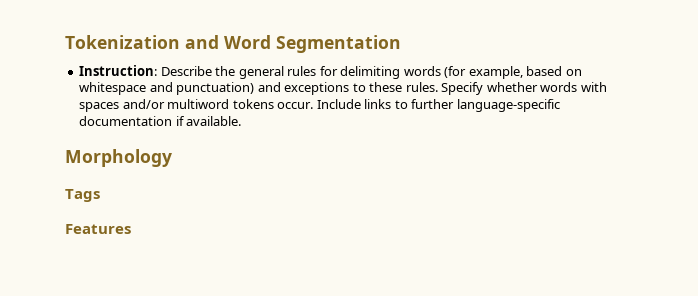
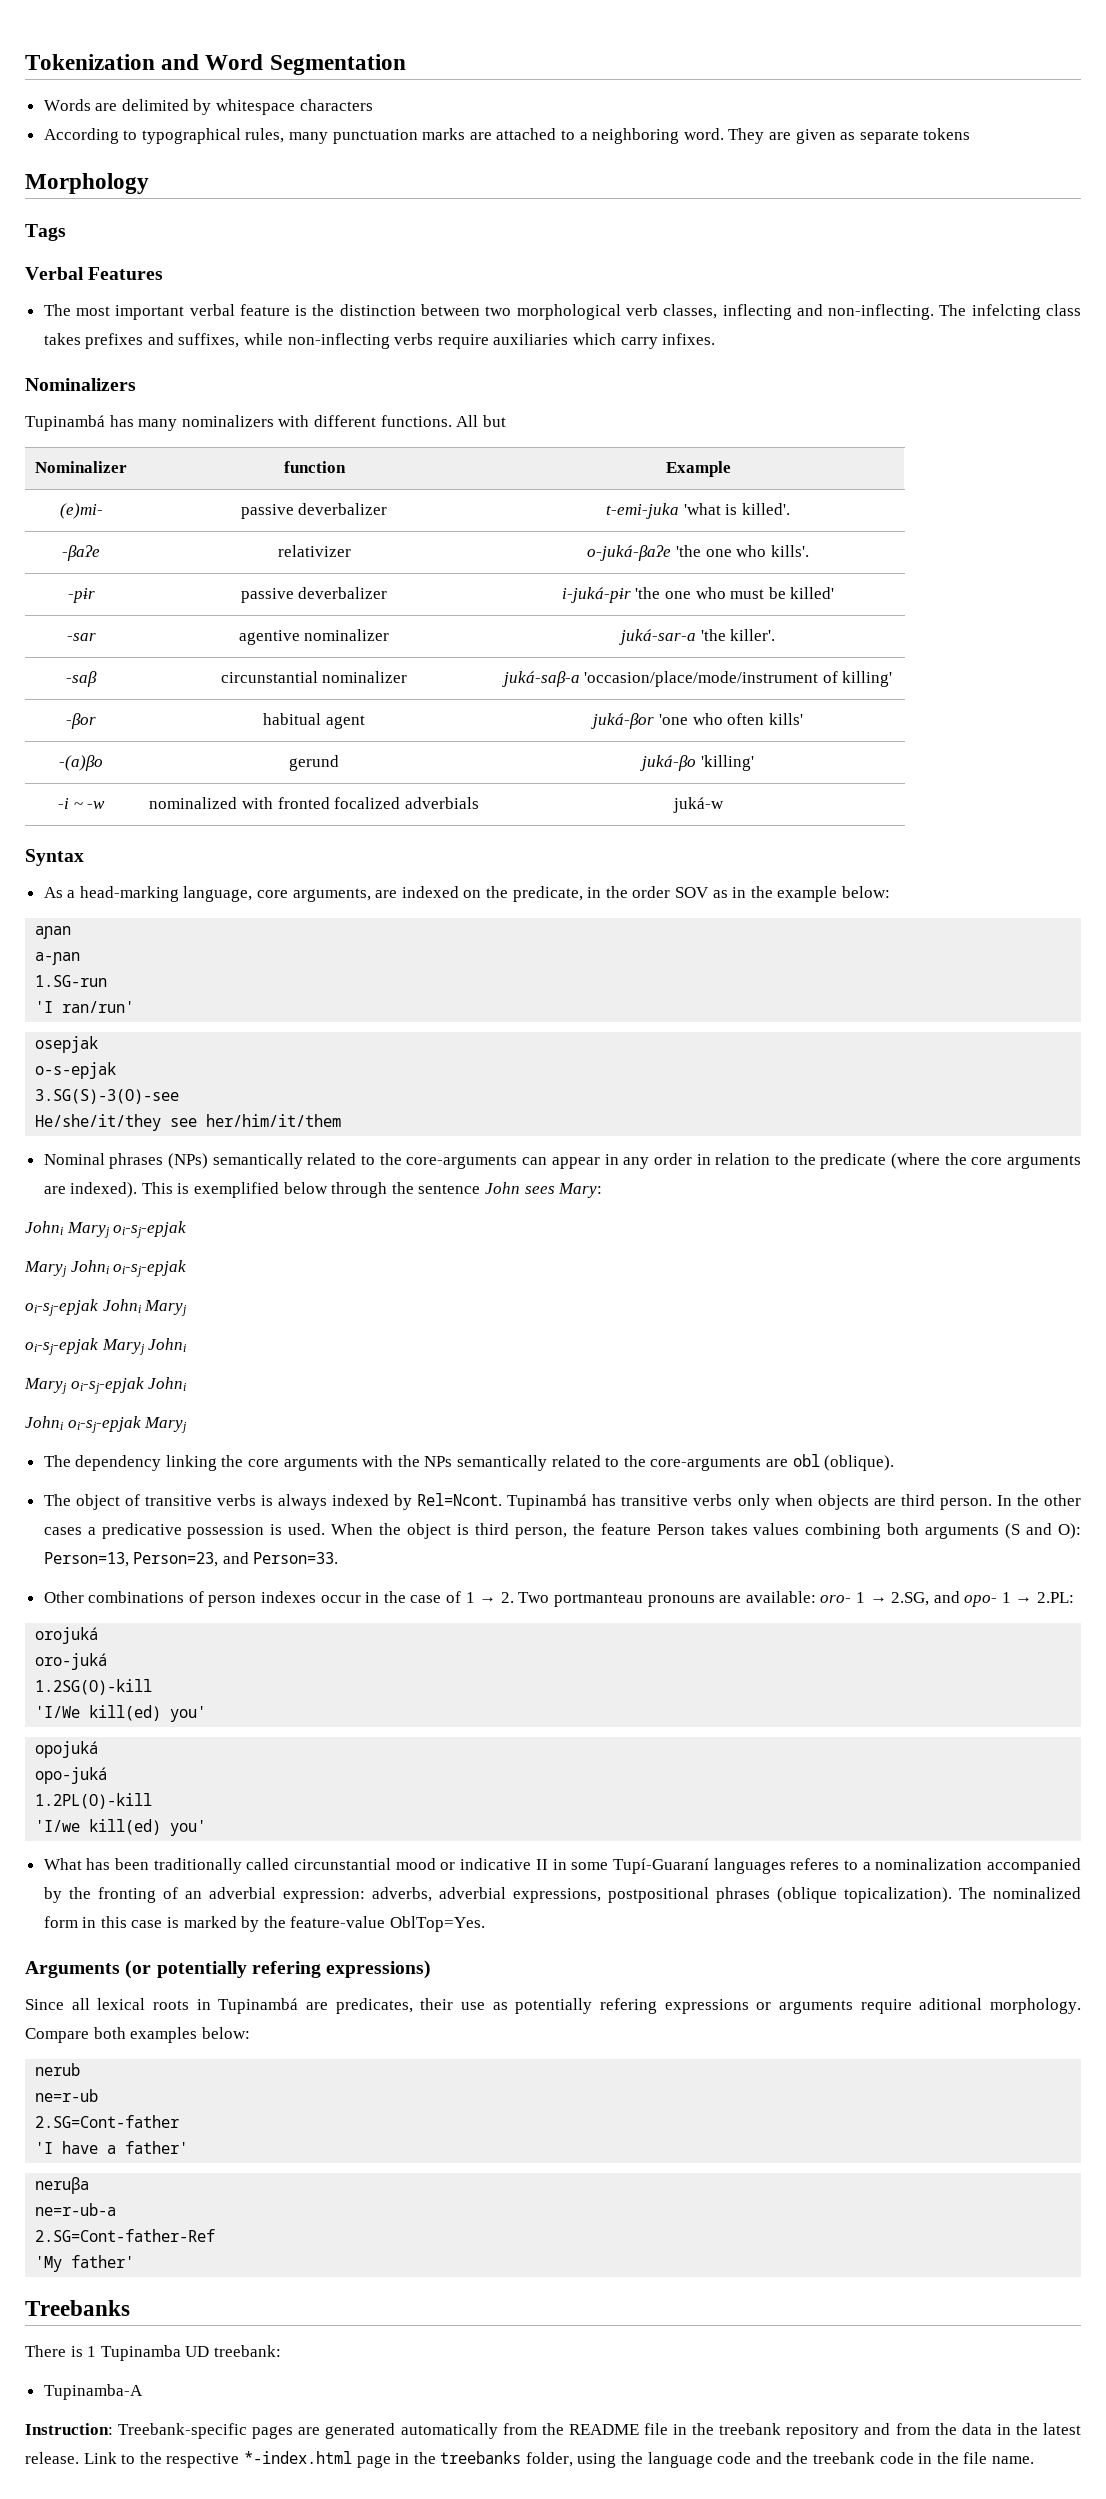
- Instruction: Describe the general rules for delimiting words (for example, based on whitespace and punctuation) and exceptions to these rules. Specify whether words with spaces and/or multiword tokens occur. Include links to further language-specific documentation if available.
+ Words are delimited by whitespace characters
+ According to typographical rules, many punctuation marks are attached to a neighboring word. They are given as separate tokens
- Features
+ Verbal Features
+ The most important verbal feature is the distinction between two morphological verb classes, inflecting and non-inflecting. The infelcting class takes prefixes and suffixes, while non-inflecting verbs require auxiliaries which carry infixes.
+ Nominalizers
+ Tupinambá has many nominalizers with different functions. All but
+ Nominalizer | function | Example
+ (e)mi- | passive deverbalizer | t-emi-juka 'what is killed'.
+ -βaʔe | relativizer | o-juká-βaʔe 'the one who kills'.
+ -pɨr | passive deverbalizer | i-juká-pɨr 'the one who must be killed'
+ -sar | agentive nominalizer | juká-sar-a 'the killer'.
+ -saβ | circunstantial nominalizer | juká-saβ-a 'occasion/place/mode/instrument of killing'
+ -βor | habitual agent | juká-βor 'one who often kills'
+ -(a)βo | gerund | juká-βo 'killing'
+ -i ~ -w | nominalized with fronted focalized adverbials | juká-w
+ Syntax
+ As a head-marking language, core arguments, are indexed on the predicate, in the order SOV as in the example below:
+ aɲan
+ a-ɲan
+ 1.SG-run
+ 'I ran/run'
+ osepjak
+ o-s-epjak
+ 3.SG(S)-3(O)-see
+ He/she/it/they see her/him/it/them
+ Nominal phrases (NPs) semantically related to the core-arguments can appear in any order in relation to the predicate (where the core arguments are indexed). This is exemplified below through the sentence John sees Mary:
+ Johni Maryj oi-sj-epjak
+ Maryj Johni oi-sj-epjak
+ oi-sj-epjak Johni Maryj
+ oi-sj-epjak Maryj Johni
+ Maryj oi-sj-epjak Johni
+ Johni oi-sj-epjak Maryj
+ The dependency linking the core arguments with the NPs semantically related to the core-arguments are obl (oblique).
+ The object of transitive verbs is always indexed by Rel=Ncont. Tupinambá has transitive verbs only when objects are third person. In the other cases a predicative possession is used. When the object is third person, the feature Person takes values combining both arguments (S and O): Person=13, Person=23, and Person=33.
+ Other combinations of person indexes occur in the case of 1 → 2. Two portmanteau pronouns are available: oro- 1 → 2.SG, and opo- 1 → 2.PL:
+ orojuká
+ oro-juká
+ 1.2SG(O)-kill
+ 'I/We kill(ed) you'
+ opojuká
+ opo-juká
+ 1.2PL(O)-kill
+ 'I/we kill(ed) you'
+ What has been traditionally called circunstantial mood or indicative II in some Tupí-Guaraní languages referes to a nominalization accompanied by the fronting of an adverbial expression: adverbs, adverbial expressions, postpositional phrases (oblique topicalization). The nominalized form in this case is marked by the feature-value OblTop=Yes.
+ Arguments (or potentially refering expressions)
+ Since all lexical roots in Tupinambá are predicates, their use as potentially refering expressions or arguments require aditional morphology. Compare both examples below:
+ nerub
+ ne=r-ub
+ 2.SG=Cont-father
+ 'I have a father'
+ neruβa
+ ne=r-ub-a
+ 2.SG=Cont-father-Ref
+ 'My father'
+ Treebanks
+ There is 1 Tupinamba UD treebank:
+ Tupinamba-A
+ Instruction: Treebank-specific pages are generated automatically from the README file in the treebank repository and from the data in the latest release. Link to the respective *-index.html page in the treebanks folder, using the language code and the treebank code in the file name.

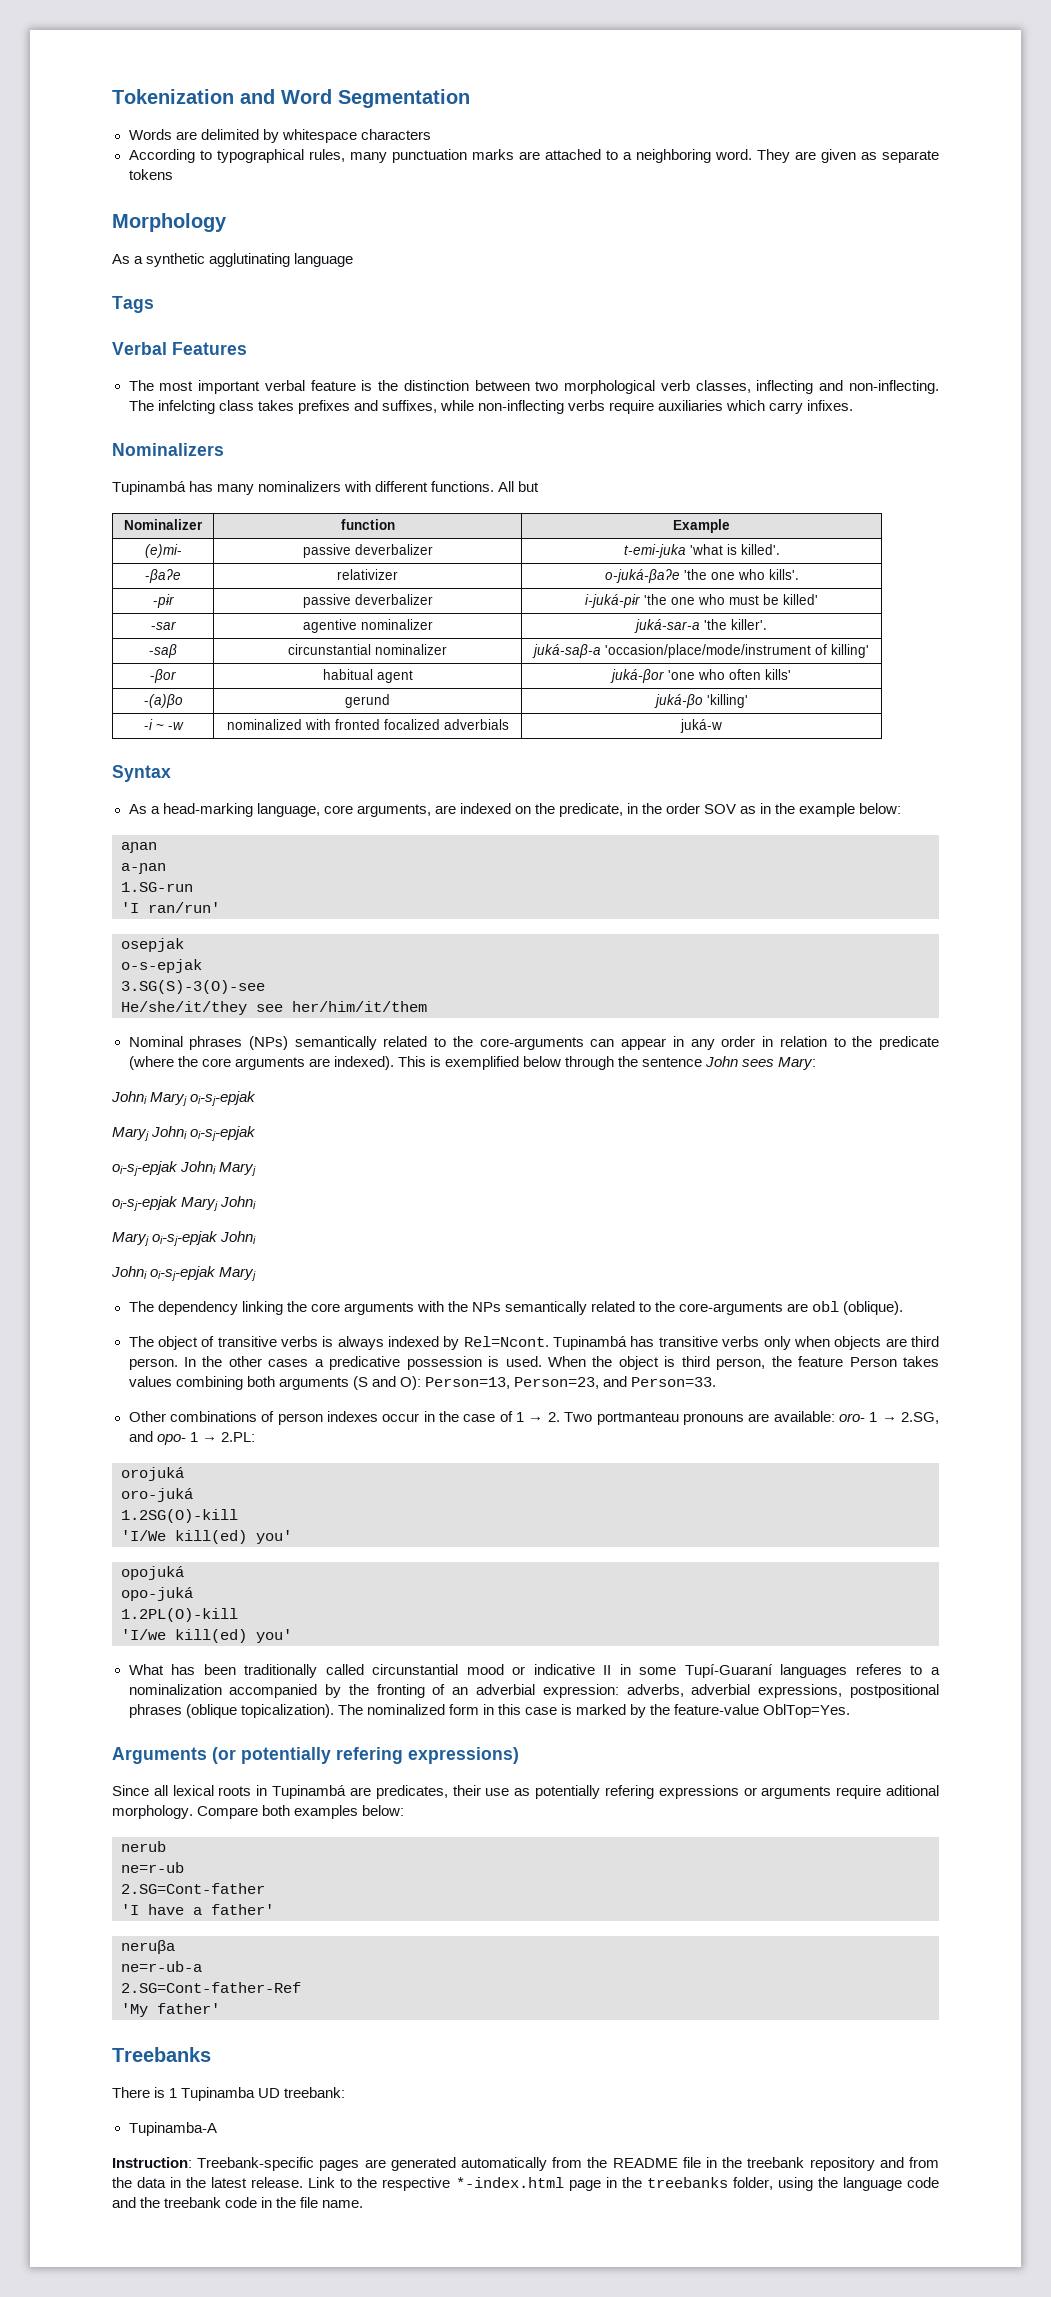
+ As a synthetic agglutinating language

